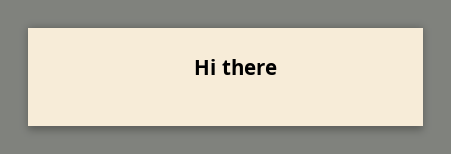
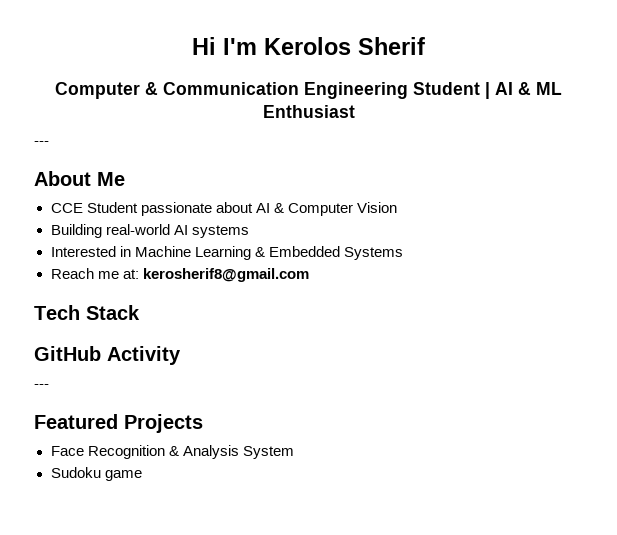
- Hi there
+ Hi I'm Kerolos Sherif
+ Computer & Communication Engineering Student | AI & ML Enthusiast
+ ---
+ About Me
+ CCE Student passionate about AI & Computer Vision
+ Building real-world AI systems
+ Interested in Machine Learning & Embedded Systems
+ Reach me at: kerosherif8@gmail.com
+ Tech Stack
+ GitHub Activity
+ ---
+ Featured Projects
+ Face Recognition & Analysis System
+ Sudoku game

